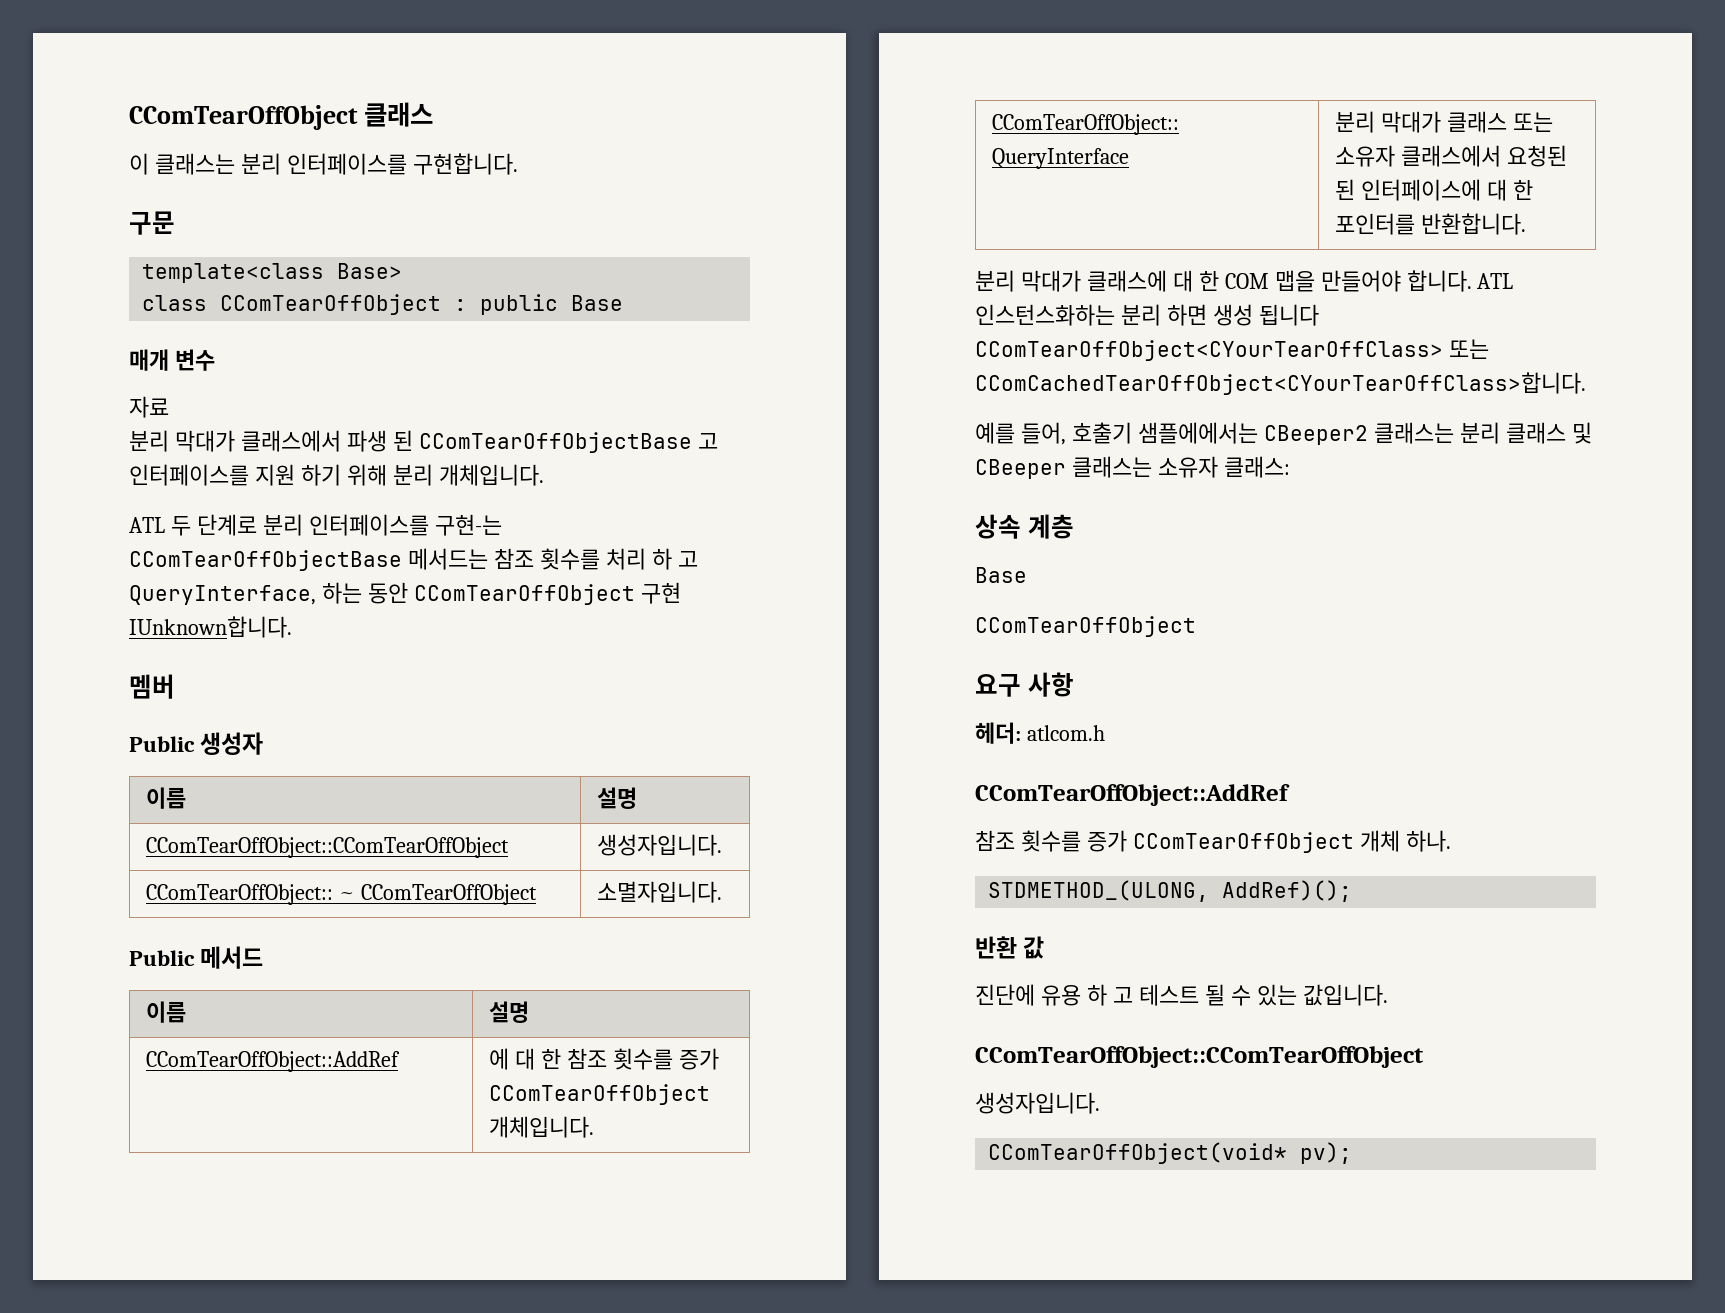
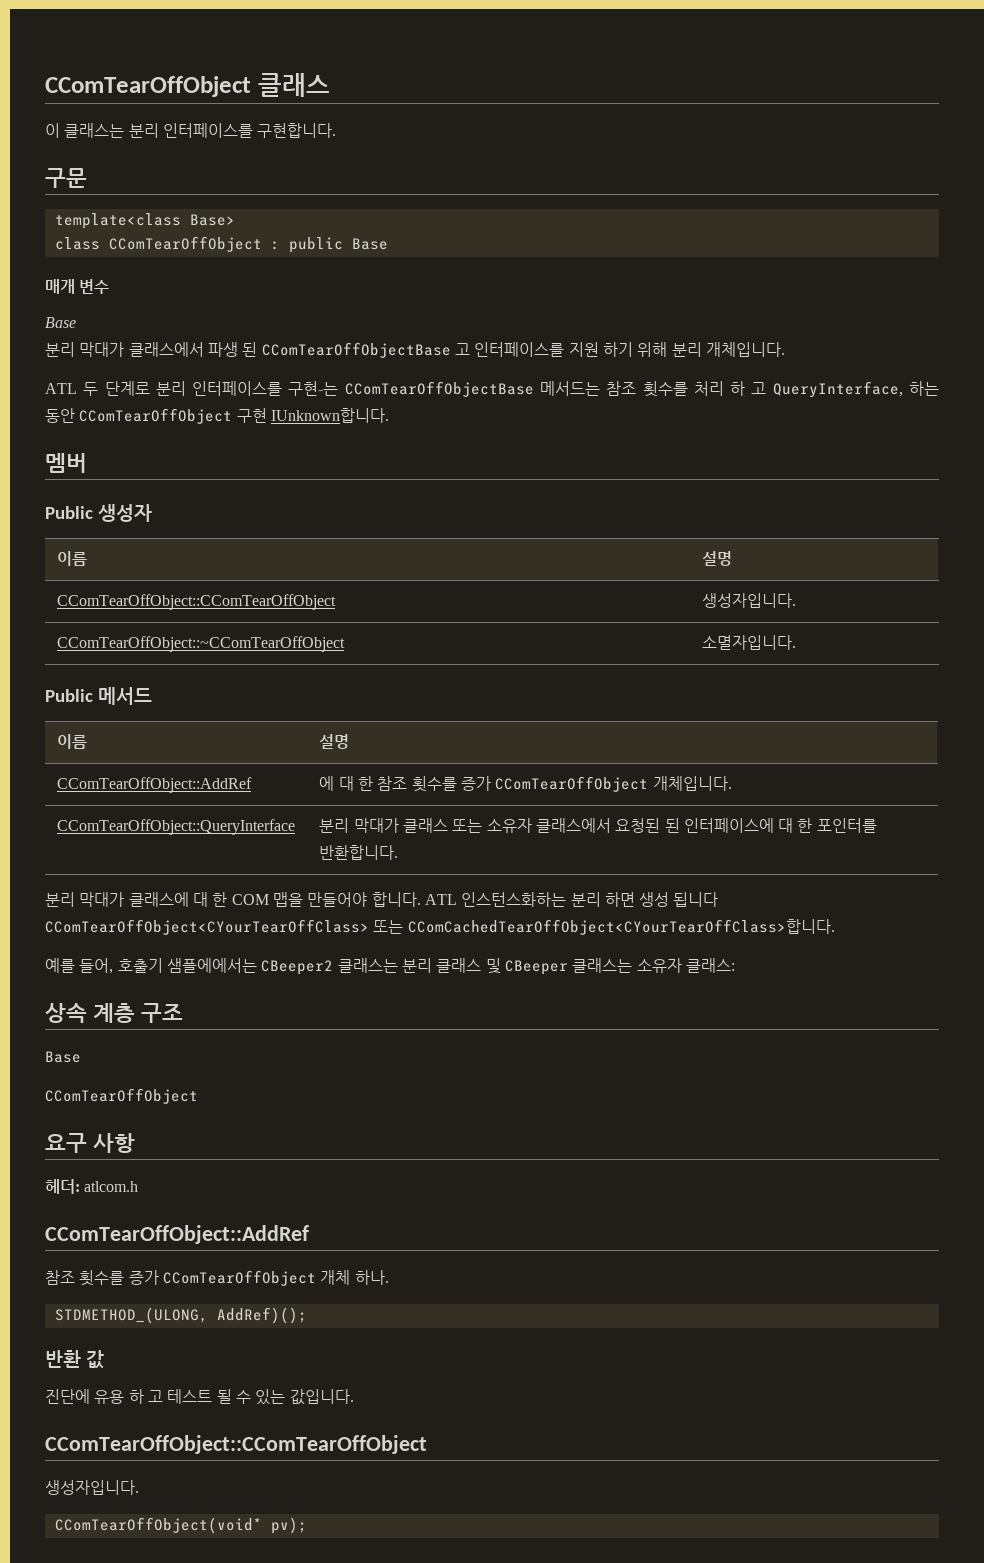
  매개 변수
- 자료
+ Base
- CComTearOffObject:: ~ CComTearOffObject | 소멸자입니다.
+ CComTearOffObject::~CComTearOffObject | 소멸자입니다.
- 상속 계층
+ 상속 계층 구조

